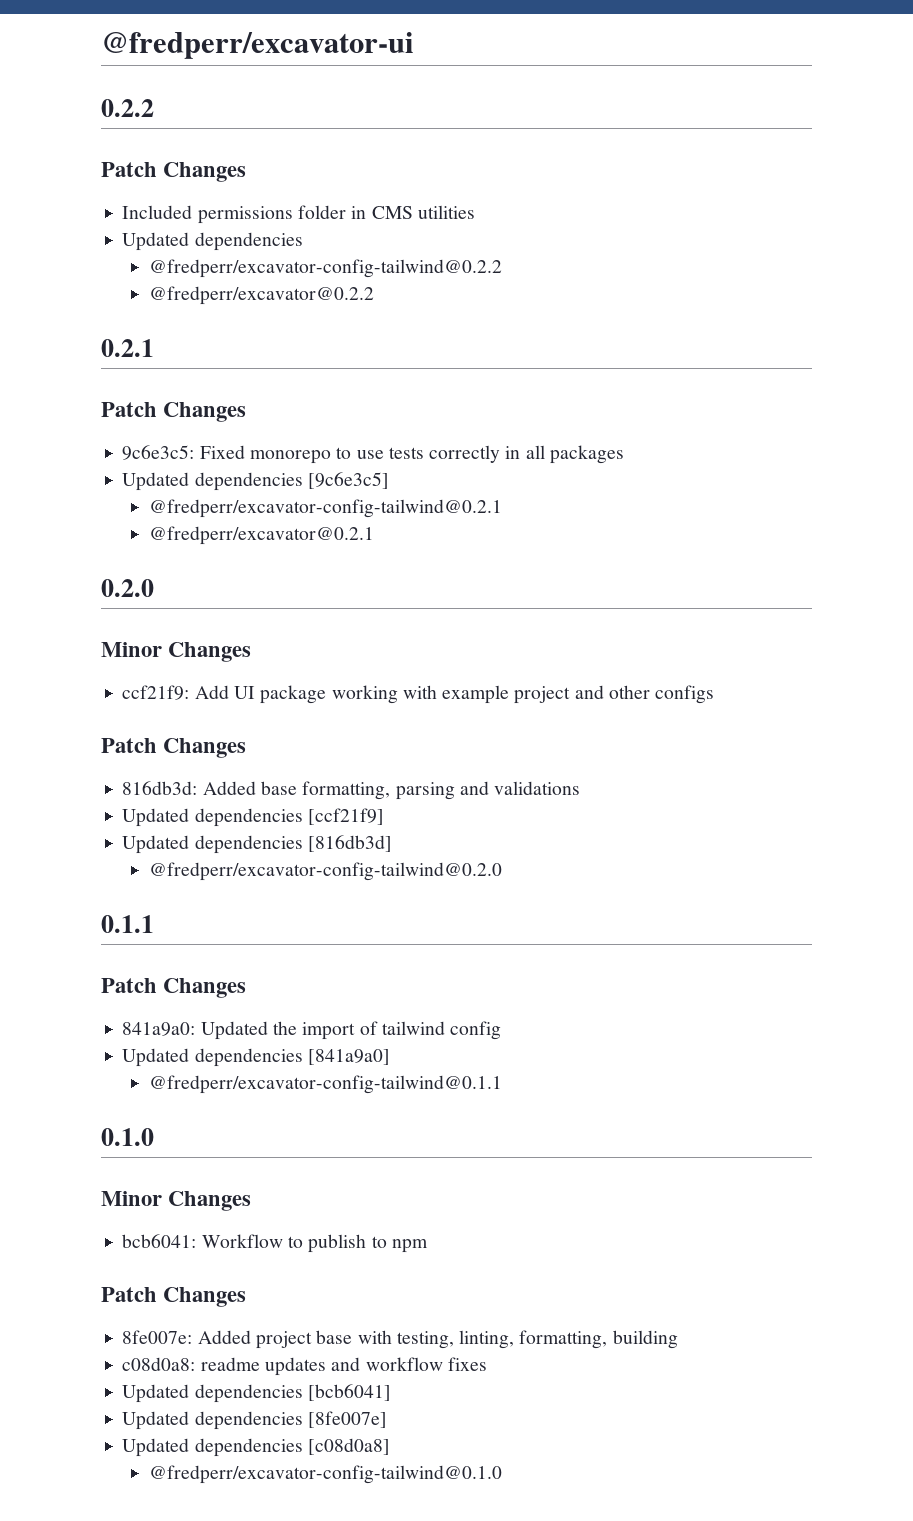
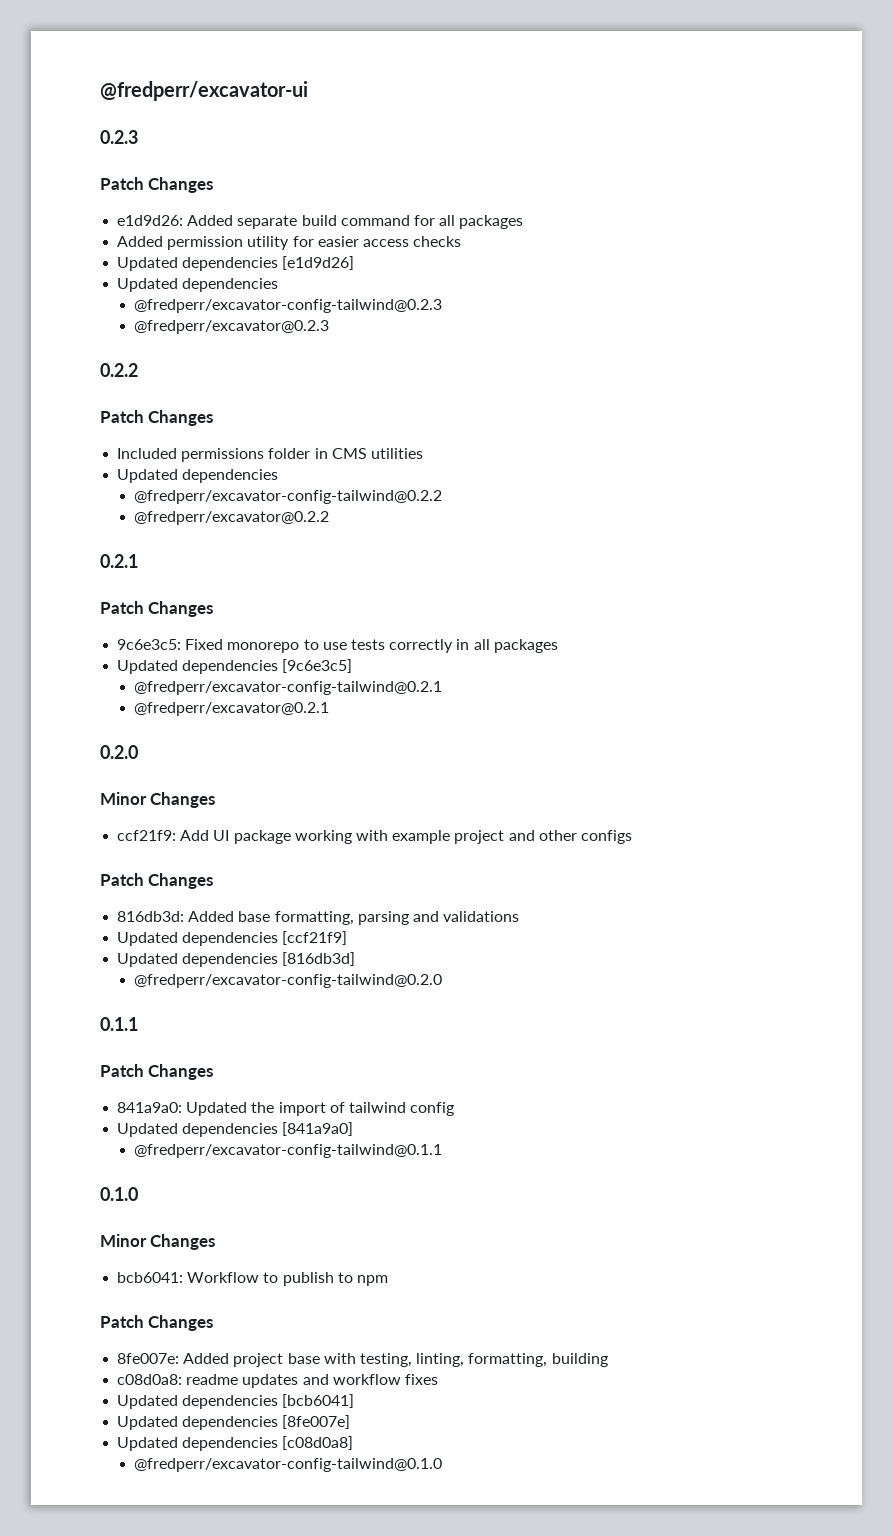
+ 0.2.3
+ Patch Changes
+ e1d9d26: Added separate build command for all packages
+ Added permission utility for easier access checks
+ Updated dependencies [e1d9d26]
+ Updated dependencies
+ @fredperr/excavator-config-tailwind@0.2.3
+ @fredperr/excavator@0.2.3

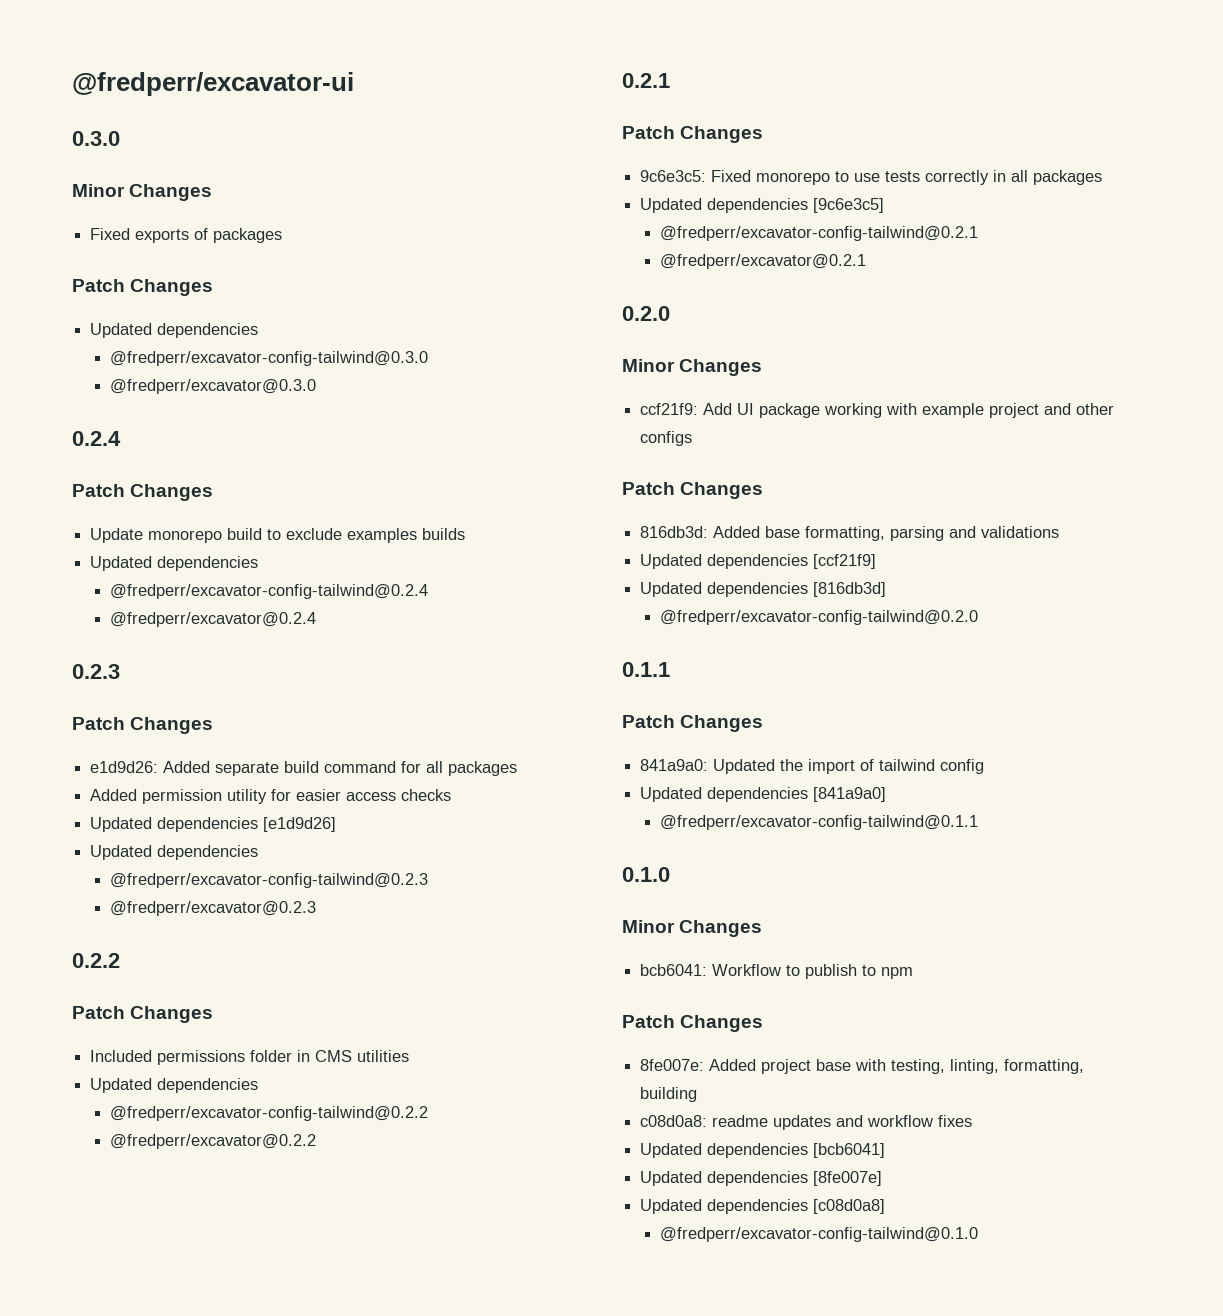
+ 0.3.0
+ Minor Changes
+ Fixed exports of packages
+ Patch Changes
+ Updated dependencies
+ @fredperr/excavator-config-tailwind@0.3.0
+ @fredperr/excavator@0.3.0
+ 0.2.4
+ Patch Changes
+ Update monorepo build to exclude examples builds
+ Updated dependencies
+ @fredperr/excavator-config-tailwind@0.2.4
+ @fredperr/excavator@0.2.4

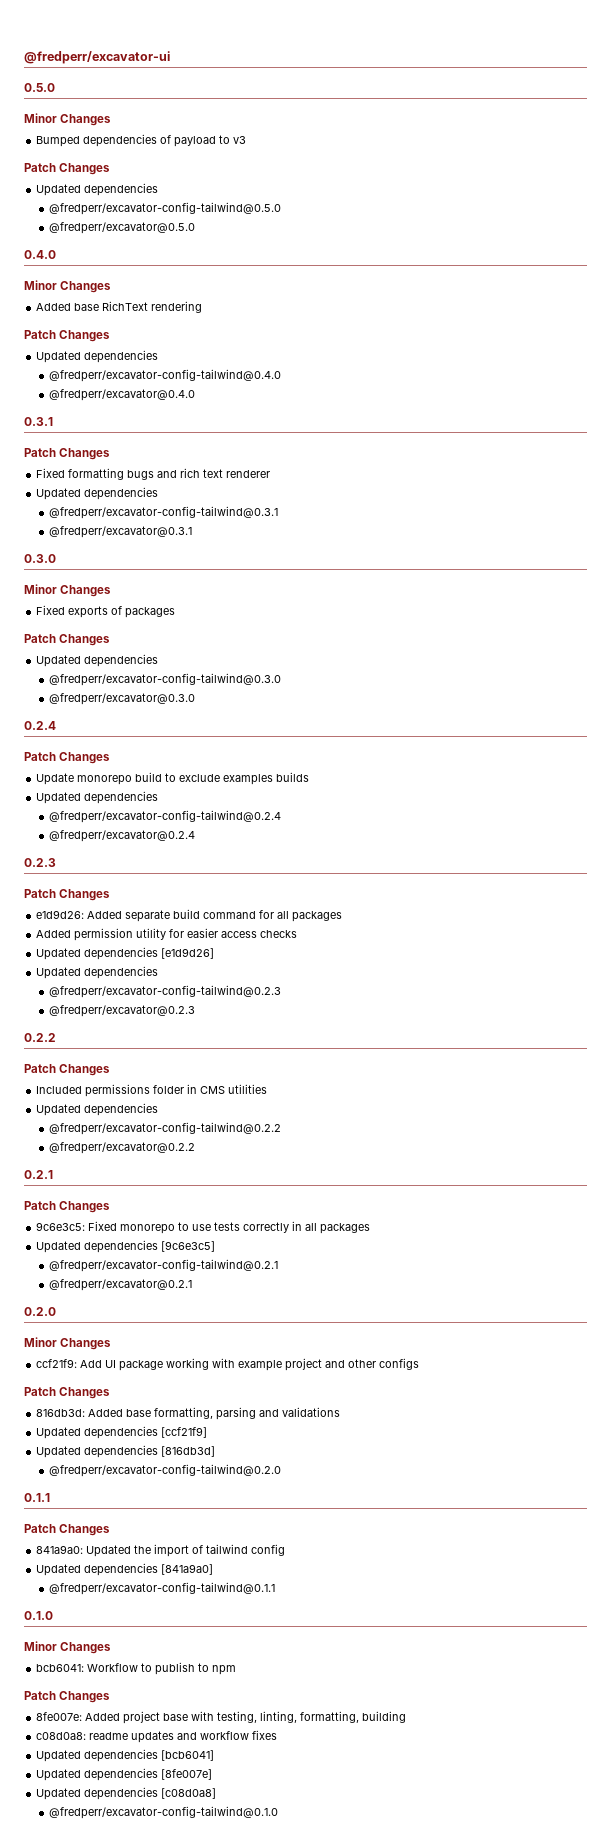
+ 0.5.0
+ Minor Changes
+ Bumped dependencies of payload to v3
+ Patch Changes
+ Updated dependencies
+ @fredperr/excavator-config-tailwind@0.5.0
+ @fredperr/excavator@0.5.0
+ 0.4.0
+ Minor Changes
+ Added base RichText rendering
+ Patch Changes
+ Updated dependencies
+ @fredperr/excavator-config-tailwind@0.4.0
+ @fredperr/excavator@0.4.0
+ 0.3.1
+ Patch Changes
+ Fixed formatting bugs and rich text renderer
+ Updated dependencies
+ @fredperr/excavator-config-tailwind@0.3.1
+ @fredperr/excavator@0.3.1

